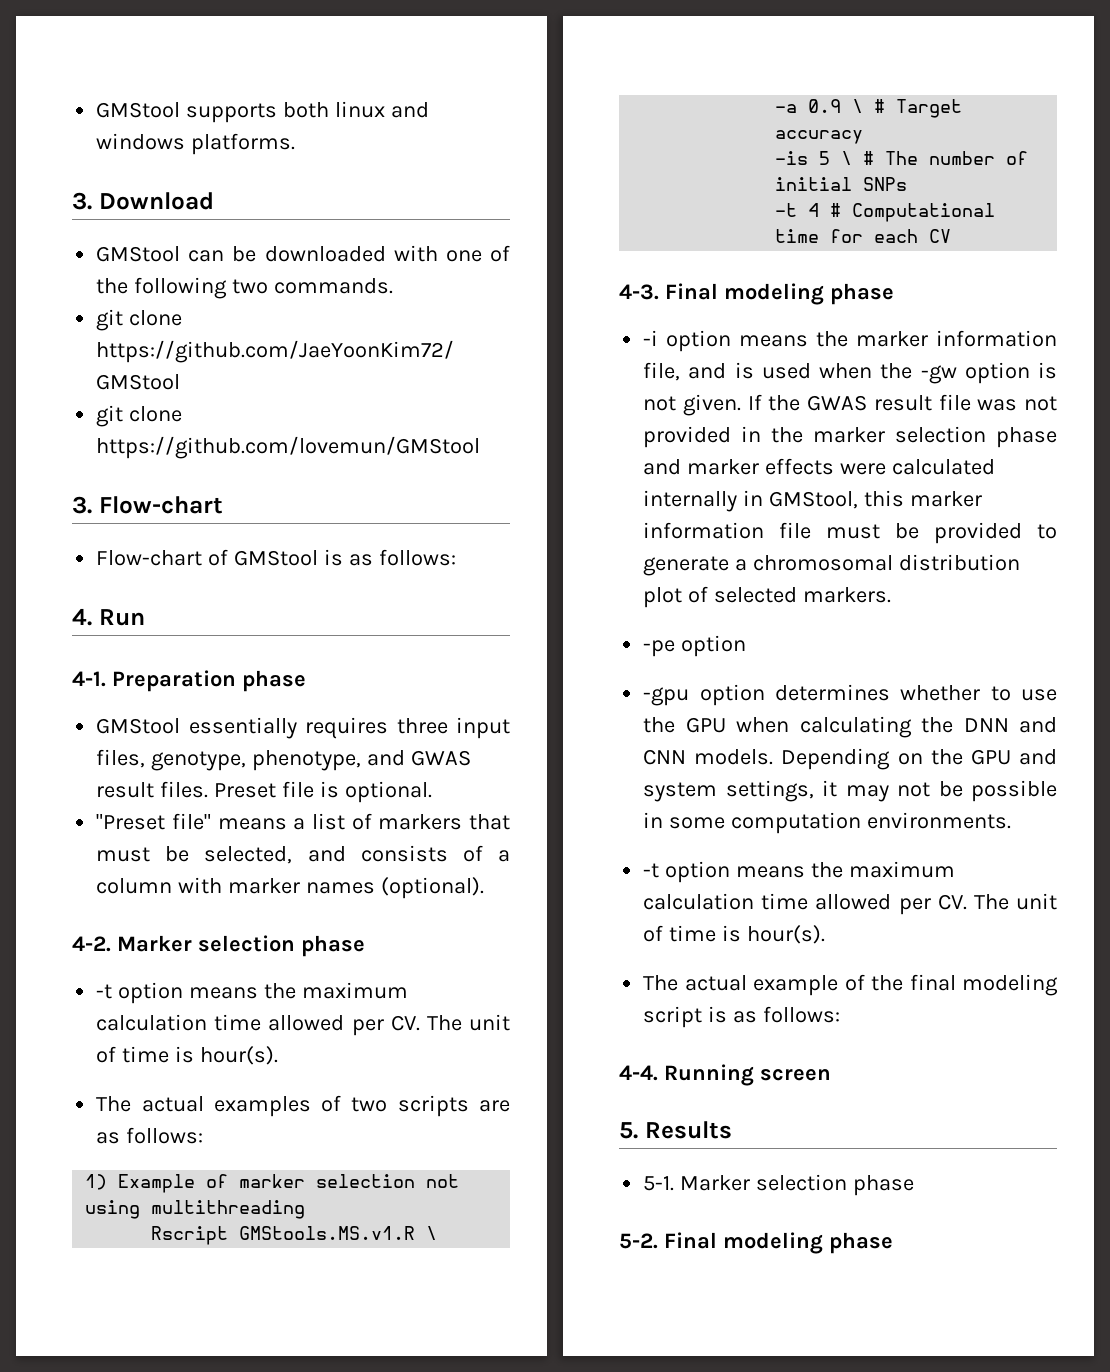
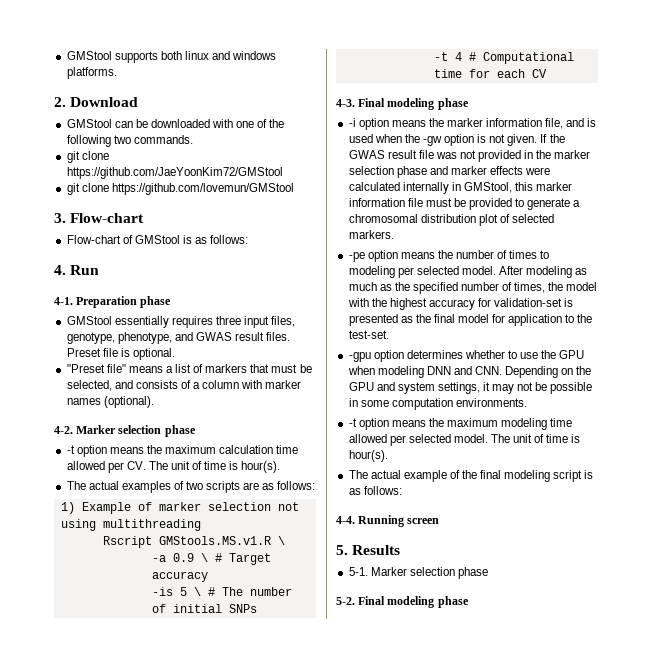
- 3. Download
+ 2. Download
- -pe option
+ -pe option means the number of times to modeling per selected model. After modeling as much as the specified number of times, the model with the highest accuracy for validation-set is presented as the final model for application to the test-set.
- -gpu option determines whether to use the GPU when calculating the DNN and CNN models. Depending on the GPU and system settings, it may not be possible in some computation environments.
- -t option means the maximum calculation time allowed per CV. The unit of time is hour(s).
+ -gpu option determines whether to use the GPU when modeling DNN and CNN. Depending on the GPU and system settings, it may not be possible in some computation environments.
+ -t option means the maximum modeling time allowed per selected model. The unit of time is hour(s).

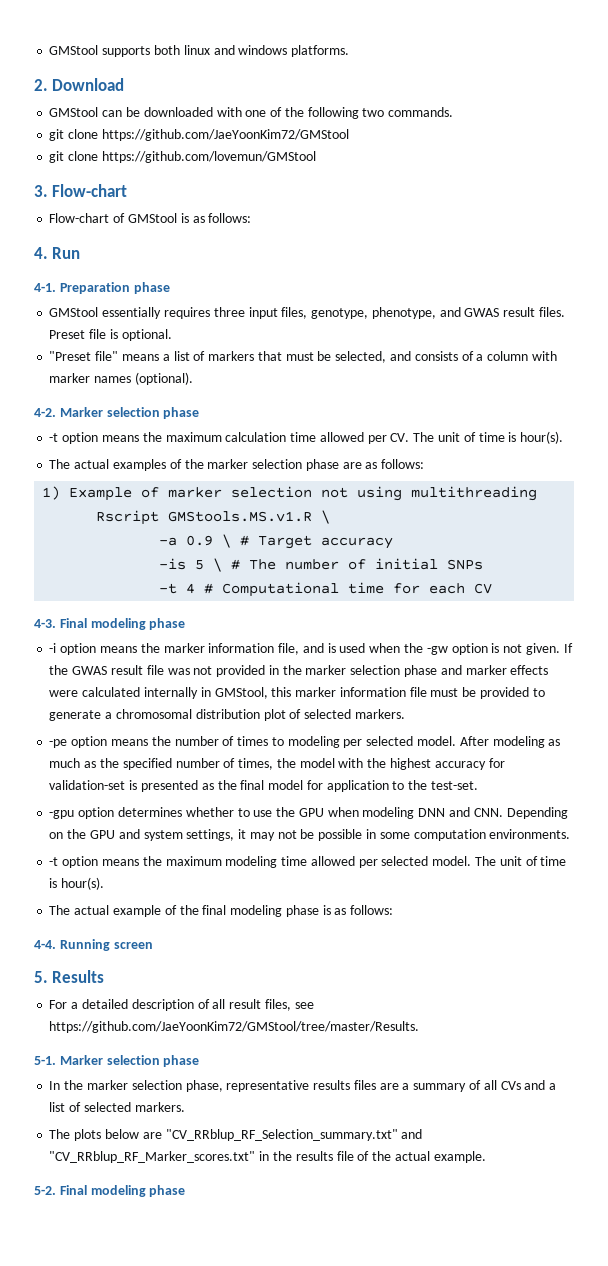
- The actual examples of two scripts are as follows:
+ The actual examples of the marker selection phase are as follows:
- The actual example of the final modeling script is as follows:
+ The actual example of the final modeling phase is as follows:
+ For a detailed description of all result files, see https://github.com/JaeYoonKim72/GMStool/tree/master/Results.
  5-1. Marker selection phase
+ In the marker selection phase, representative results files are a summary of all CVs and a list of selected markers.
+ The plots below are "CV_RRblup_RF_Selection_summary.txt" and "CV_RRblup_RF_Marker_scores.txt" in the results file of the actual example.

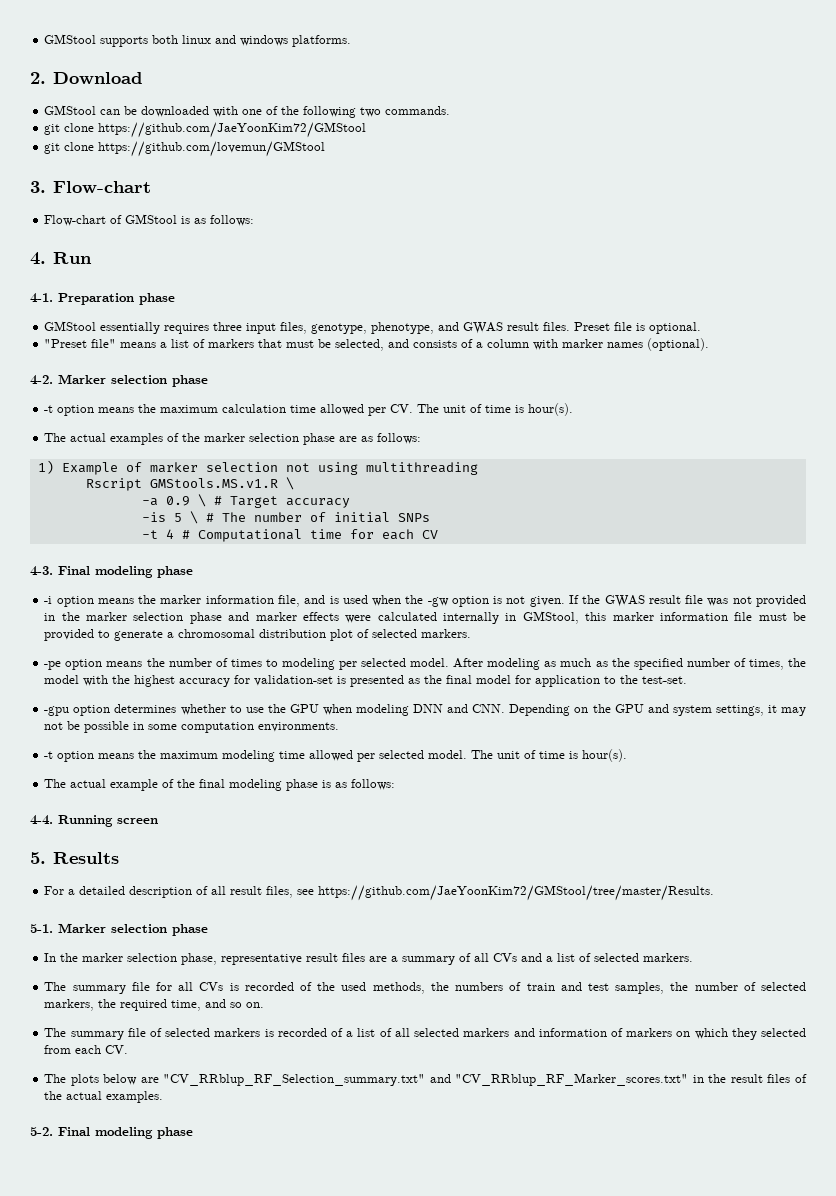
- In the marker selection phase, representative results files are a summary of all CVs and a list of selected markers.
+ In the marker selection phase, representative result files are a summary of all CVs and a list of selected markers.
+ The summary file for all CVs is recorded of the used methods, the numbers of train and test samples, the number of selected markers, the required time, and so on.
+ The summary file of selected markers is recorded of a list of all selected markers and information of markers on which they selected from each CV.
- The plots below are "CV_RRblup_RF_Selection_summary.txt" and "CV_RRblup_RF_Marker_scores.txt" in the results file of the actual example.
+ The plots below are "CV_RRblup_RF_Selection_summary.txt" and "CV_RRblup_RF_Marker_scores.txt" in the result files of the actual examples.

